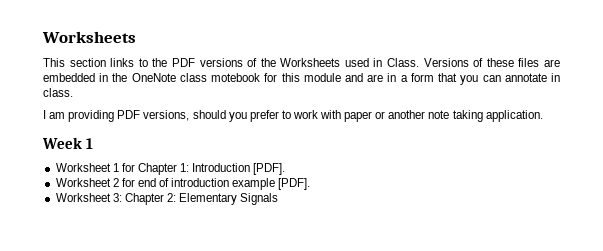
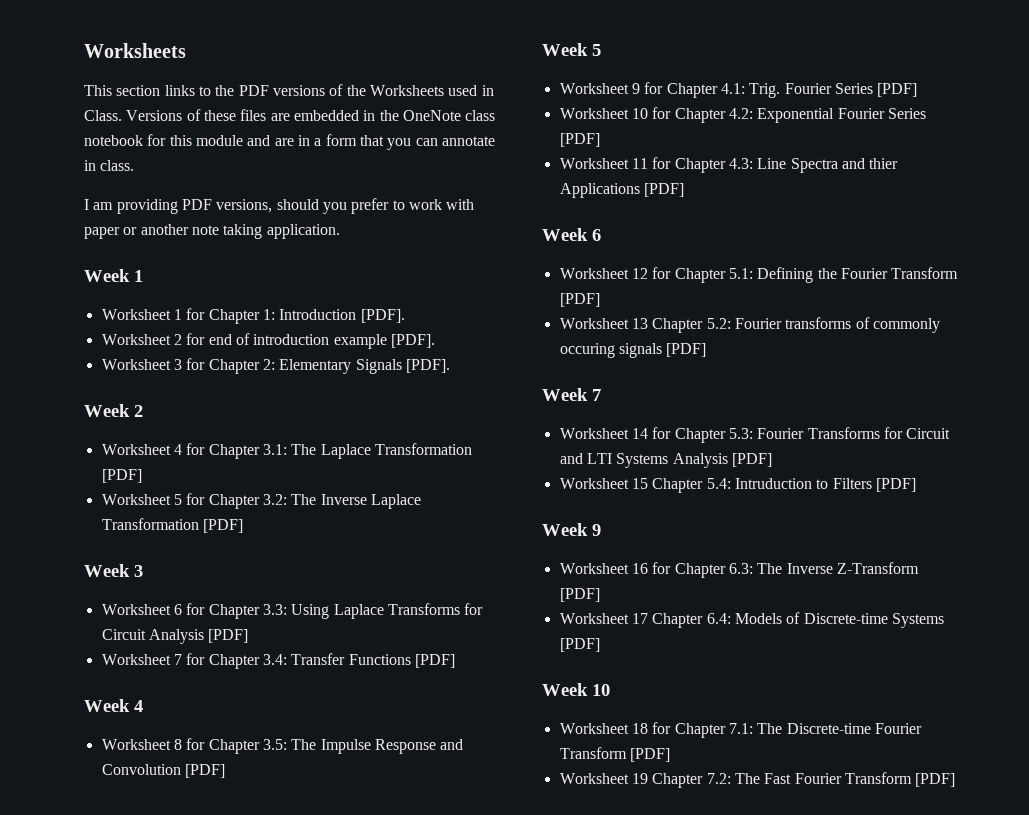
- Versions of these files are embedded in the OneNote class motebook for this module and are in a form that you can annotate in class.
+ Versions of these files are embedded in the OneNote class notebook for this module and are in a form that you can annotate in class.
- Worksheet 3: Chapter 2: Elementary Signals
+ Worksheet 3 for Chapter 2: Elementary Signals [PDF].
+ Week 2
+ Worksheet 4 for Chapter 3.1: The Laplace Transformation [PDF]
+ Worksheet 5 for Chapter 3.2: The Inverse Laplace Transformation [PDF]
+ Week 3
+ Worksheet 6 for Chapter 3.3: Using Laplace Transforms for Circuit Analysis [PDF]
+ Worksheet 7 for Chapter 3.4: Transfer Functions [PDF]
+ Week 4
+ Worksheet 8 for Chapter 3.5: The Impulse Response and Convolution [PDF]
+ Week 5
+ Worksheet 9 for Chapter 4.1: Trig. Fourier Series [PDF]
+ Worksheet 10 for Chapter 4.2: Exponential Fourier Series [PDF]
+ Worksheet 11 for Chapter 4.3: Line Spectra and thier Applications [PDF]
+ Week 6
+ Worksheet 12 for Chapter 5.1: Defining the Fourier Transform [PDF]
+ Worksheet 13 Chapter 5.2: Fourier transforms of commonly occuring signals [PDF]
+ Week 7
+ Worksheet 14 for Chapter 5.3: Fourier Transforms for Circuit and LTI Systems Analysis [PDF]
+ Worksheet 15 Chapter 5.4: Intruduction to Filters [PDF]
+ Week 9
+ Worksheet 16 for Chapter 6.3: The Inverse Z-Transform [PDF]
+ Worksheet 17 Chapter 6.4: Models of Discrete-time Systems [PDF]
+ Week 10
+ Worksheet 18 for Chapter 7.1: The Discrete-time Fourier Transform [PDF]
+ Worksheet 19 Chapter 7.2: The Fast Fourier Transform [PDF]

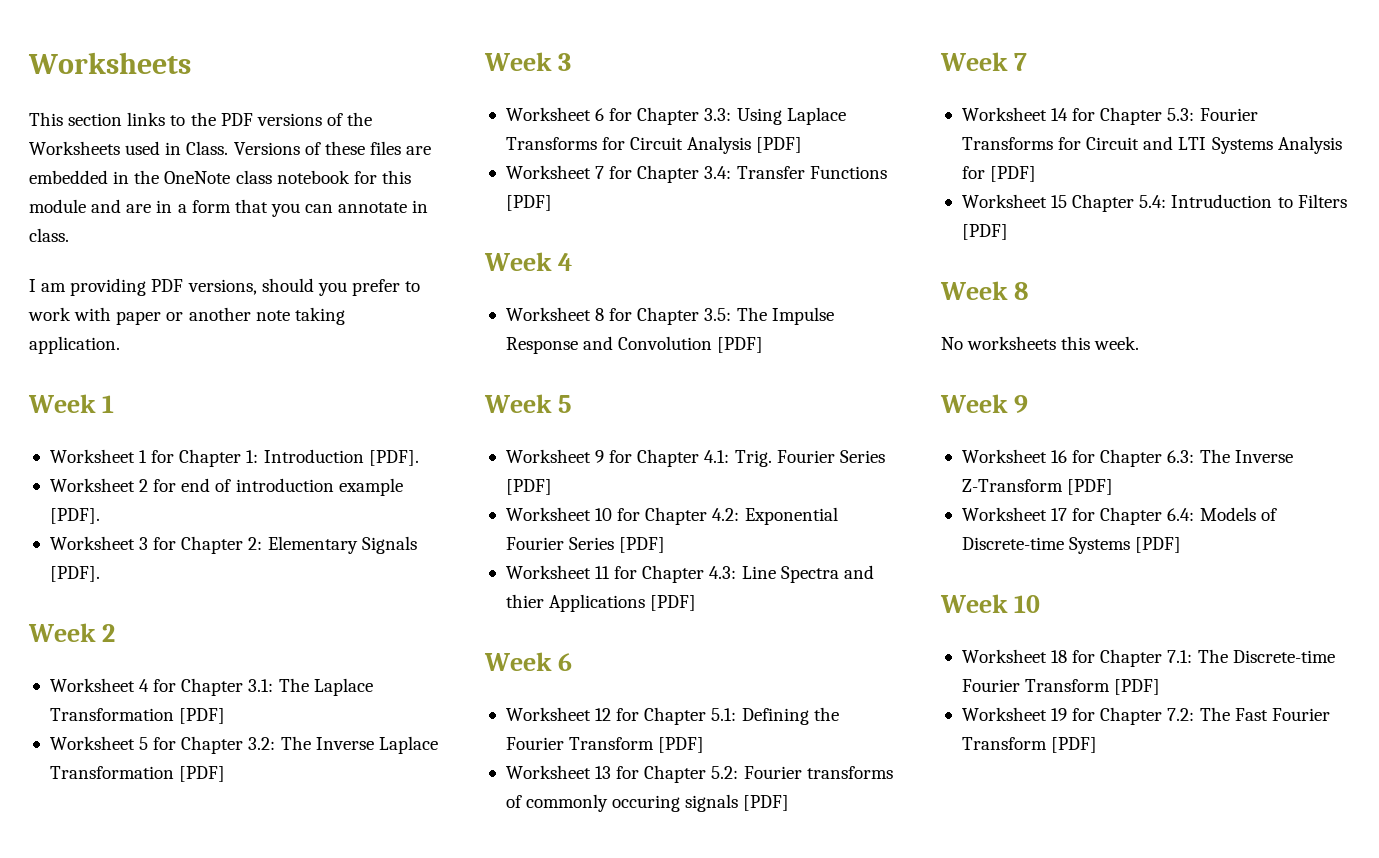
- Worksheet 13 Chapter 5.2: Fourier transforms of commonly occuring signals [PDF]
+ Worksheet 13 for Chapter 5.2: Fourier transforms of commonly occuring signals [PDF]
- Worksheet 14 for Chapter 5.3: Fourier Transforms for Circuit and LTI Systems Analysis [PDF]
+ Worksheet 14 for Chapter 5.3: Fourier Transforms for Circuit and LTI Systems Analysis for [PDF]
+ Week 8
+ No worksheets this week.
- Worksheet 17 Chapter 6.4: Models of Discrete-time Systems [PDF]
+ Worksheet 17 for Chapter 6.4: Models of Discrete-time Systems [PDF]
- Worksheet 19 Chapter 7.2: The Fast Fourier Transform [PDF]
+ Worksheet 19 for Chapter 7.2: The Fast Fourier Transform [PDF]

